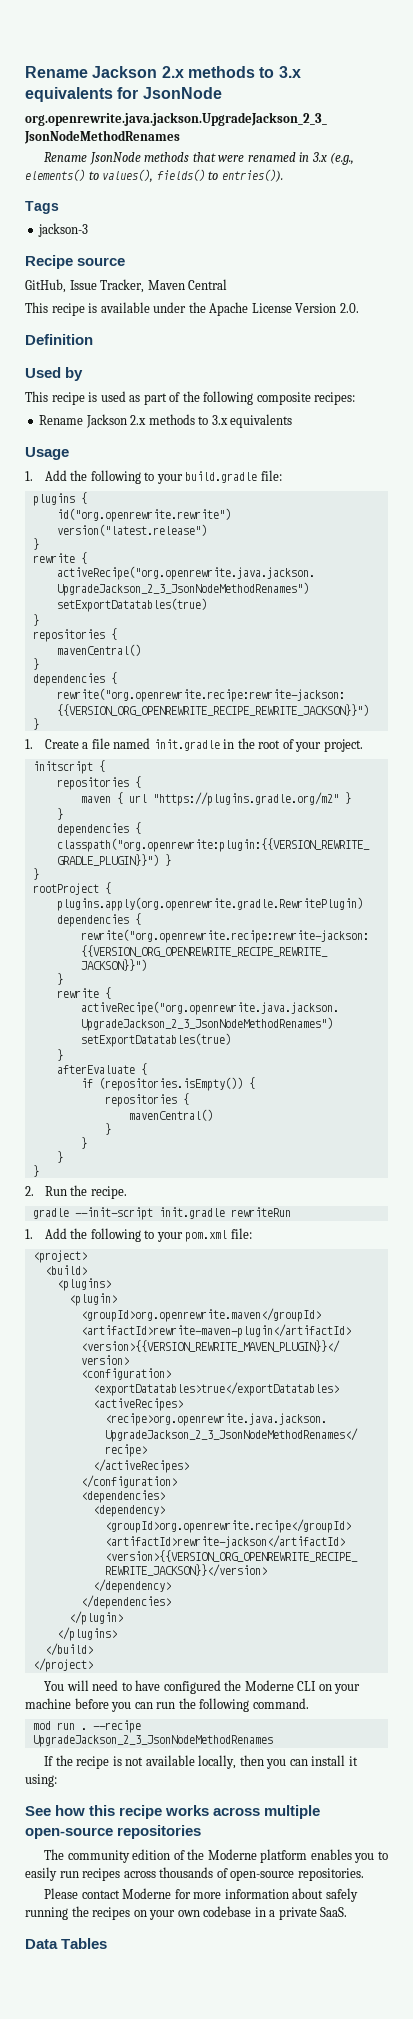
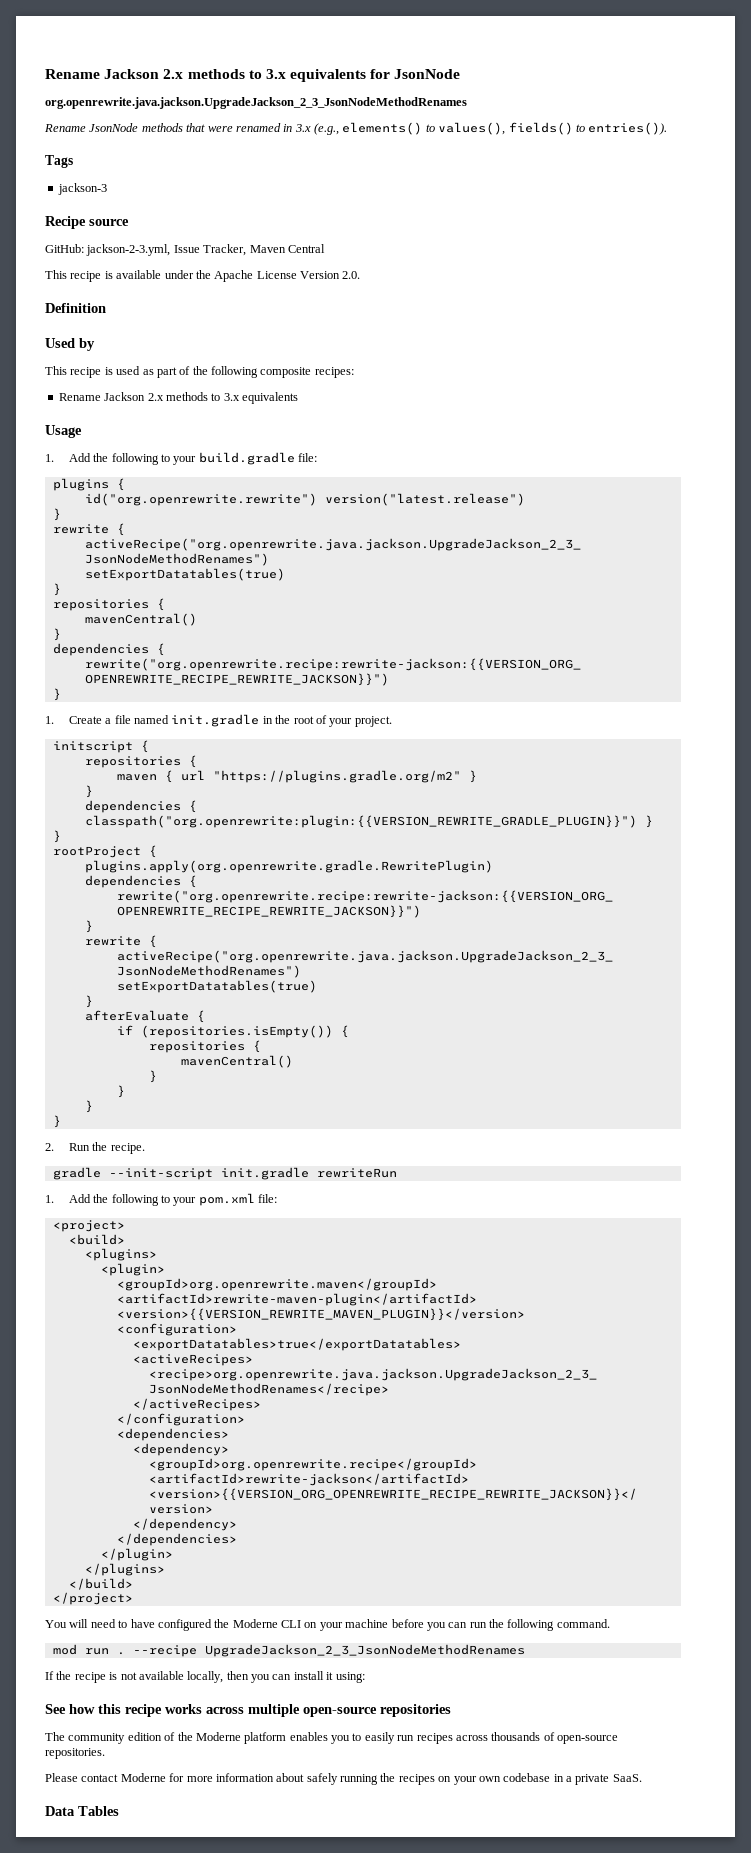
- GitHub, Issue Tracker, Maven Central
+ GitHub: jackson-2-3.yml, Issue Tracker, Maven Central

